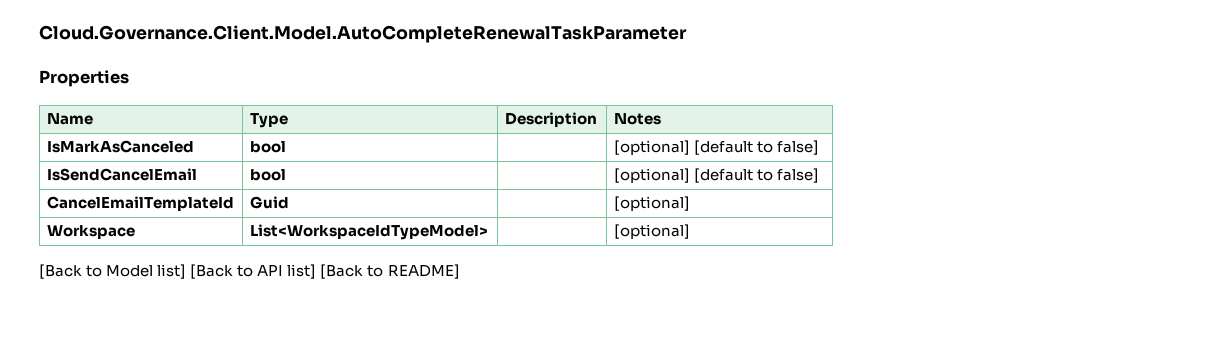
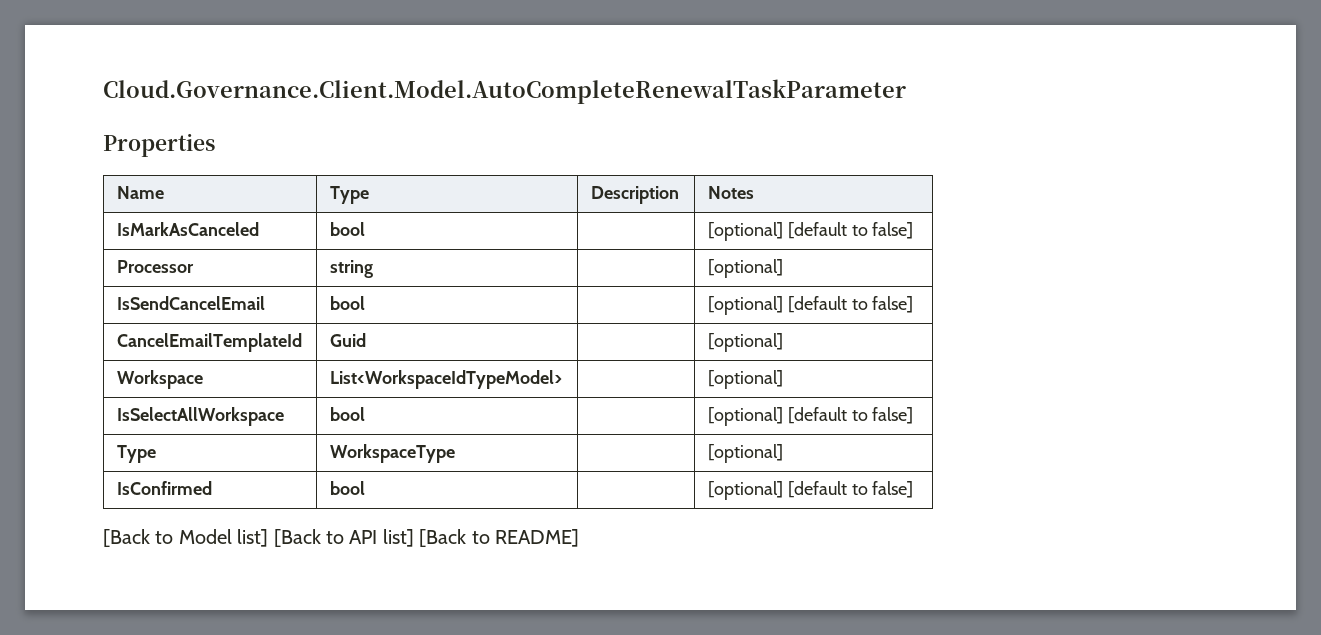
+ Processor | string | | [optional]
+ IsSelectAllWorkspace | bool | | [optional] [default to false]
+ Type | WorkspaceType | | [optional]
+ IsConfirmed | bool | | [optional] [default to false]

